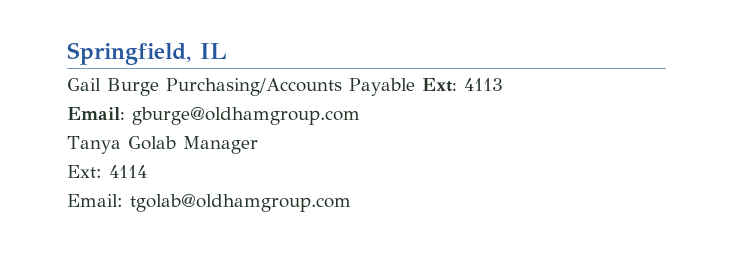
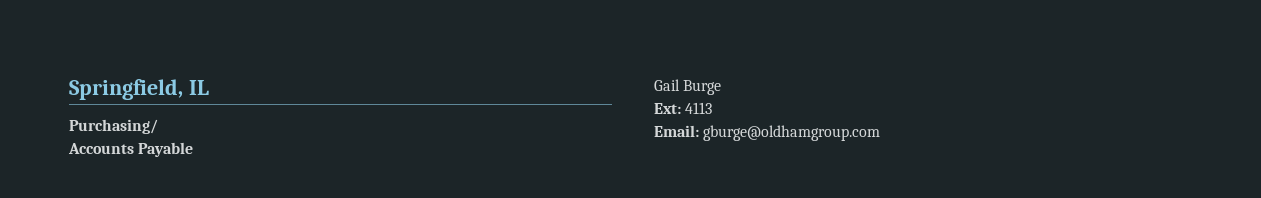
+ Purchasing/
+ Accounts Payable
- Gail Burge Purchasing/Accounts Payable Ext: 4113
+ Gail Burge
+ Ext: 4113
- Tanya Golab Manager
- Ext: 4114
- Email: tgolab@oldhamgroup.com

